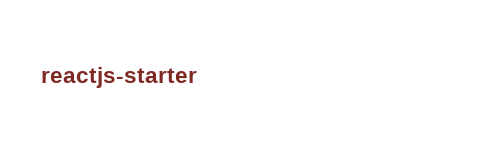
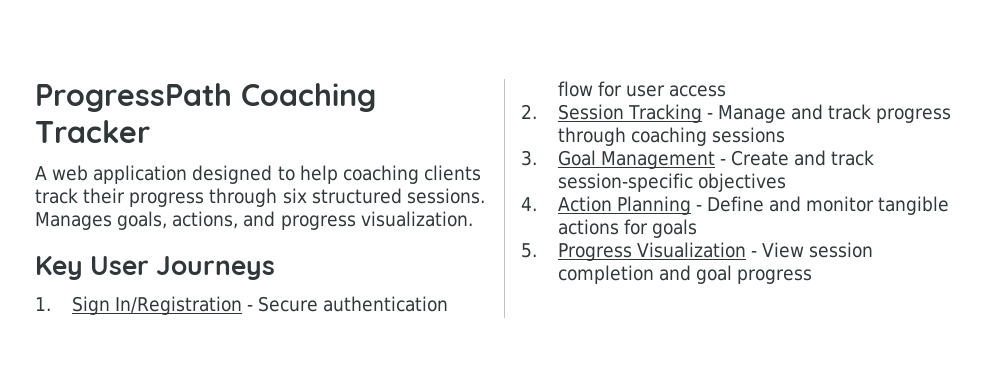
- reactjs-starter
+ ProgressPath Coaching Tracker
+ A web application designed to help coaching clients track their progress through six structured sessions. Manages goals, actions, and progress visualization.
+ Key User Journeys
+ 1. Sign In/Registration - Secure authentication flow for user access
+ 2. Session Tracking - Manage and track progress through coaching sessions
+ 3. Goal Management - Create and track session-specific objectives
+ 4. Action Planning - Define and monitor tangible actions for goals
+ 5. Progress Visualization - View session completion and goal progress

